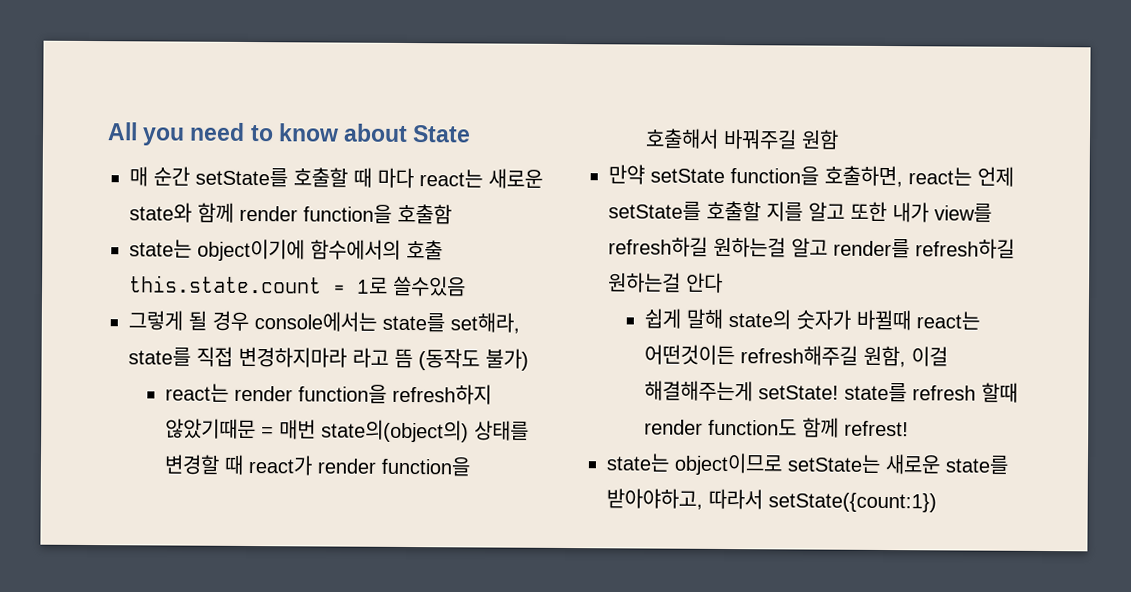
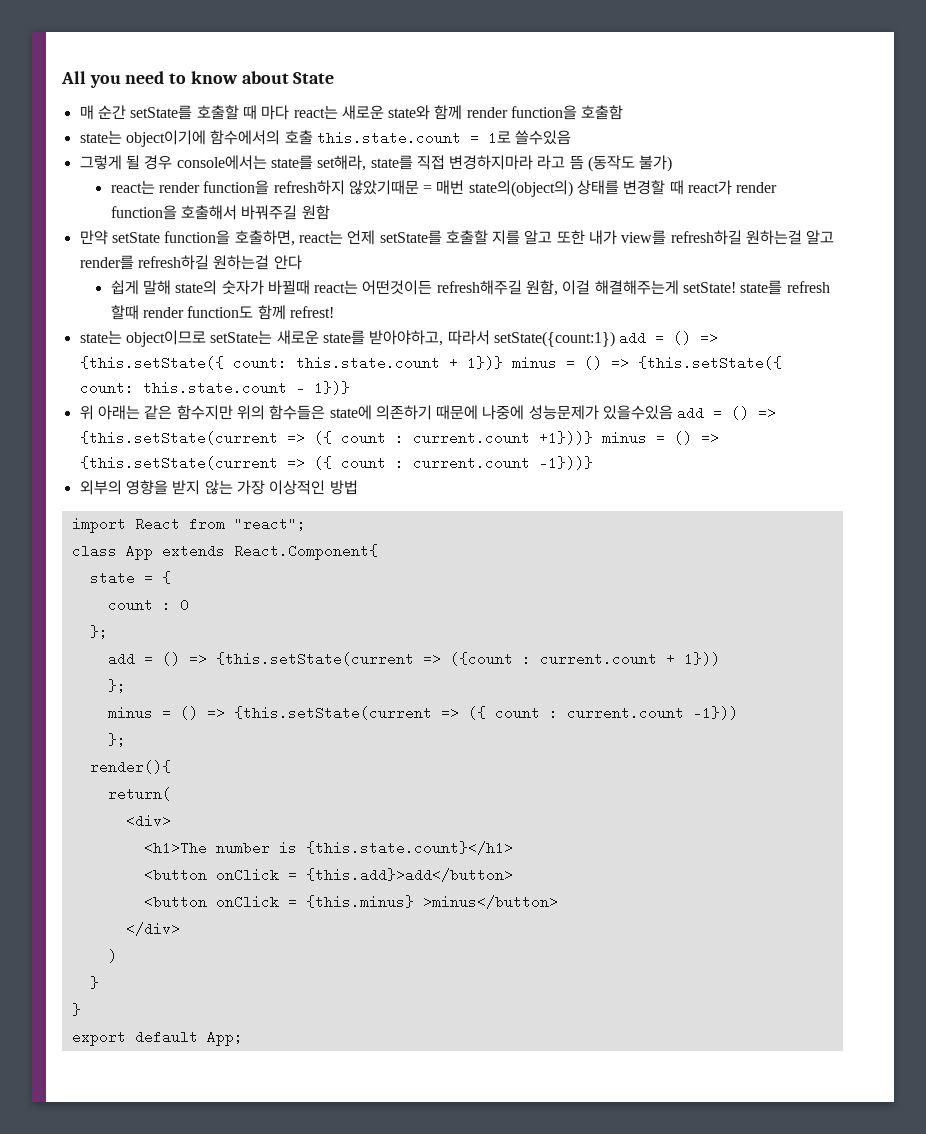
- state는 object이므로 setState는 새로운 state를 받아야하고, 따라서 setState({count:1})
+ state는 object이므로 setState는 새로운 state를 받아야하고, 따라서 setState({count:1}) add = () => {this.setState({ count: this.state.count + 1})} minus = () => {this.setState({ count: this.state.count - 1})}
+ 위 아래는 같은 함수지만 위의 함수들은 state에 의존하기 때문에 나중에 성능문제가 있을수있음 add = () => {this.setState(current => ({ count : current.count +1}))} minus = () => {this.setState(current => ({ count : current.count -1}))}
+ 외부의 영향을 받지 않는 가장 이상적인 방법
+ import React from "react";
+ class App extends React.Component{
+ state = {
+ count : 0
+ };
+ add = () => {this.setState(current => ({count : current.count + 1}))
+ };
+ minus = () => {this.setState(current => ({ count : current.count -1}))
+ };
+ render(){
+ return(
+ <div>
+ <h1>The number is {this.state.count}</h1>
+ <button onClick = {this.add}>add</button>
+ <button onClick = {this.minus} >minus</button>
+ </div>
+ )
+ }
+ }
+ export default App;

